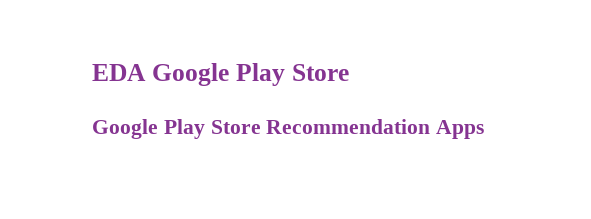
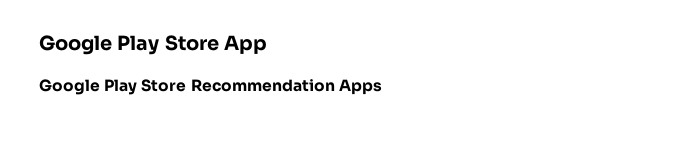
- EDA Google Play Store
+ Google Play Store App

